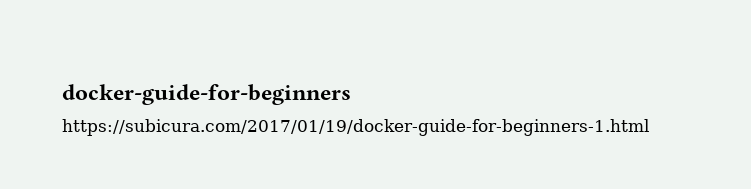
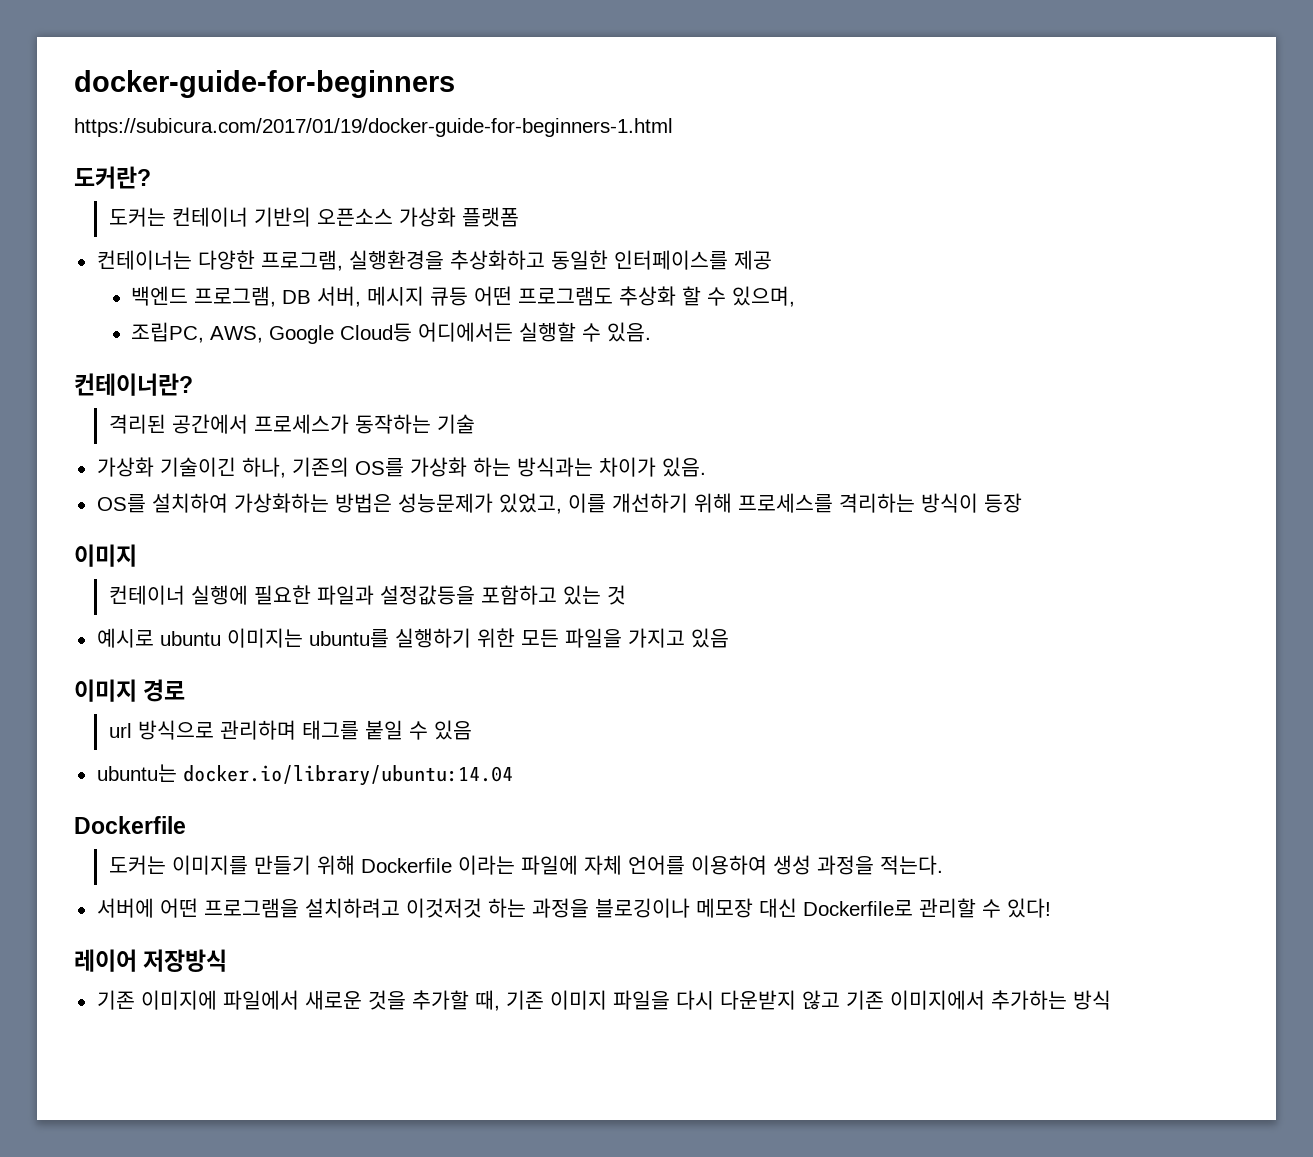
+ 도커란?
+ 도커는 컨테이너 기반의 오픈소스 가상화 플랫폼
+ 컨테이너는 다양한 프로그램, 실행환경을 추상화하고 동일한 인터페이스를 제공
+ 백엔드 프로그램, DB 서버, 메시지 큐등 어떤 프로그램도 추상화 할 수 있으며,
+ 조립PC, AWS, Google Cloud등 어디에서든 실행할 수 있음.
+ 컨테이너란?
+ 격리된 공간에서 프로세스가 동작하는 기술
+ 가상화 기술이긴 하나, 기존의 OS를 가상화 하는 방식과는 차이가 있음.
+ OS를 설치하여 가상화하는 방법은 성능문제가 있었고, 이를 개선하기 위해 프로세스를 격리하는 방식이 등장
+ 이미지
+ 컨테이너 실행에 필요한 파일과 설정값등을 포함하고 있는 것
+ 예시로 ubuntu 이미지는 ubuntu를 실행하기 위한 모든 파일을 가지고 있음
+ 이미지 경로
+ url 방식으로 관리하며 태그를 붙일 수 있음
+ ubuntu는 docker.io/library/ubuntu:14.04
+ Dockerfile
+ 도커는 이미지를 만들기 위해 Dockerfile 이라는 파일에 자체 언어를 이용하여 생성 과정을 적는다.
+ 서버에 어떤 프로그램을 설치하려고 이것저것 하는 과정을 블로깅이나 메모장 대신 Dockerfile로 관리할 수 있다!
+ 레이어 저장방식
+ 기존 이미지에 파일에서 새로운 것을 추가할 때, 기존 이미지 파일을 다시 다운받지 않고 기존 이미지에서 추가하는 방식

